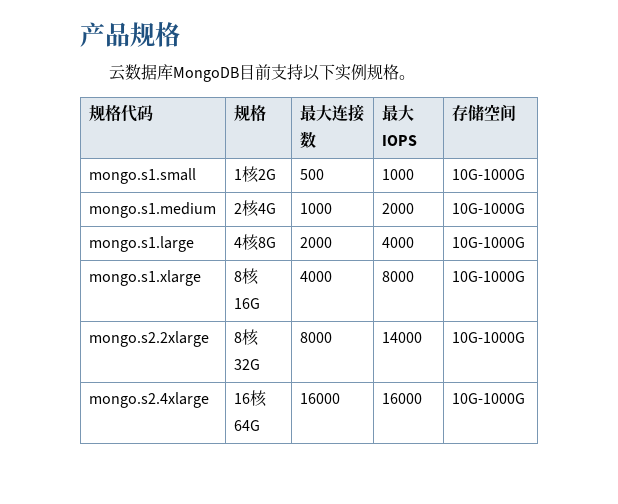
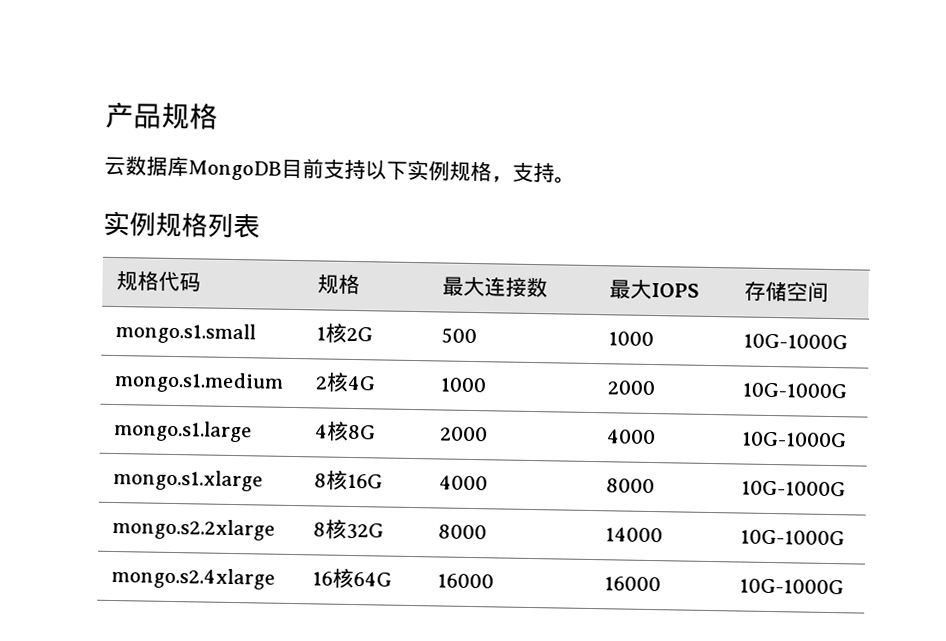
- 云数据库MongoDB目前支持以下实例规格。
+ 云数据库MongoDB目前支持以下实例规格，支持。
+ 实例规格列表

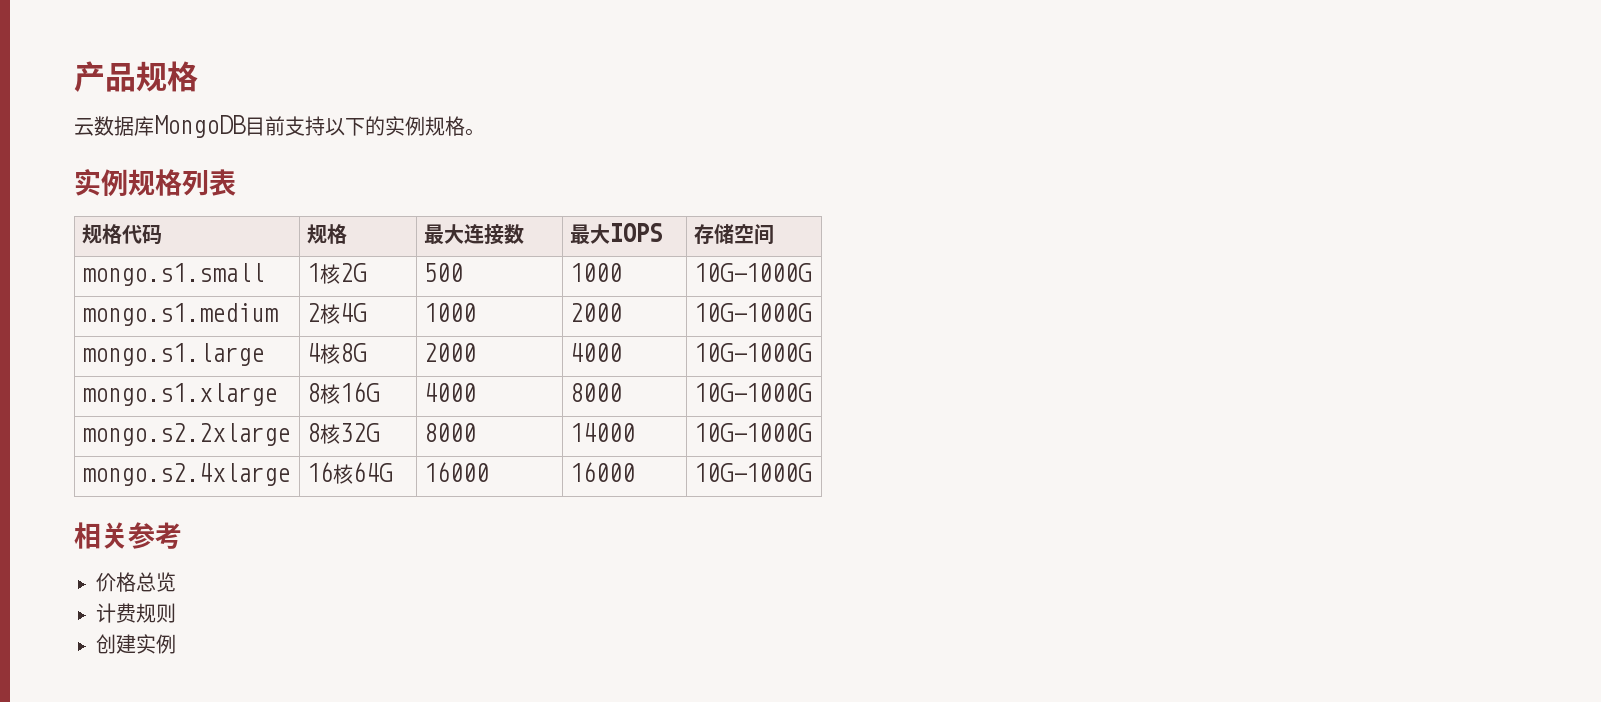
- 云数据库MongoDB目前支持以下实例规格，支持。
+ 云数据库MongoDB目前支持以下的实例规格。
+ 相关参考
+ 价格总览
+ 计费规则
+ 创建实例

